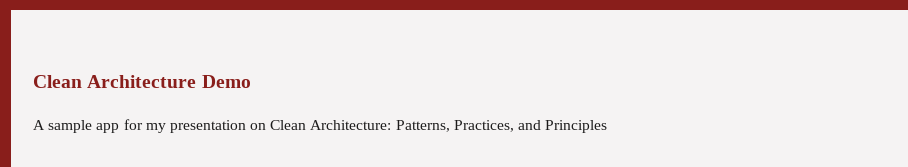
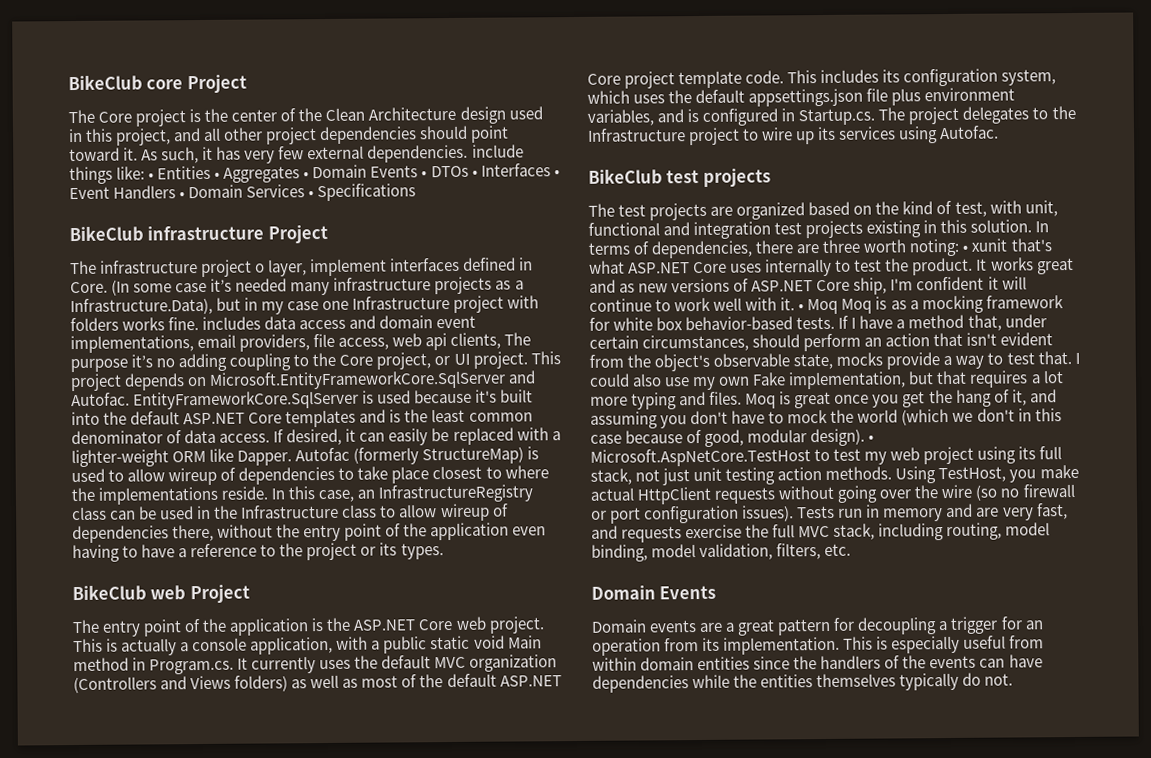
- Clean Architecture Demo
- A sample app for my presentation on Clean Architecture: Patterns, Practices, and Principles
+ BikeClub core Project
+ The Core project is the center of the Clean Architecture design used in this project, and all other project dependencies should point toward it. As such, it has very few external dependencies. include things like: • Entities • Aggregates • Domain Events • DTOs • Interfaces • Event Handlers • Domain Services • Specifications
+ BikeClub infrastructure Project
+ The infrastructure project o layer, implement interfaces defined in Core. (In some case it’s needed many infrastructure projects as a Infrastructure.Data), but in my case one Infrastructure project with folders works fine. includes data access and domain event implementations, email providers, file access, web api clients, The purpose it’s no adding coupling to the Core project, or UI project. This project depends on Microsoft.EntityFrameworkCore.SqlServer and Autofac. EntityFrameworkCore.SqlServer is used because it's built into the default ASP.NET Core templates and is the least common denominator of data access. If desired, it can easily be replaced with a lighter-weight ORM like Dapper. Autofac (formerly StructureMap) is used to allow wireup of dependencies to take place closest to where the implementations reside. In this case, an InfrastructureRegistry class can be used in the Infrastructure class to allow wireup of dependencies there, without the entry point of the application even having to have a reference to the project or its types.
+ BikeClub web Project
+ The entry point of the application is the ASP.NET Core web project. This is actually a console application, with a public static void Main method in Program.cs. It currently uses the default MVC organization (Controllers and Views folders) as well as most of the default ASP.NET Core project template code. This includes its configuration system, which uses the default appsettings.json file plus environment variables, and is configured in Startup.cs. The project delegates to the Infrastructure project to wire up its services using Autofac.
+ BikeClub test projects
+ The test projects are organized based on the kind of test, with unit, functional and integration test projects existing in this solution. In terms of dependencies, there are three worth noting: • xunit that's what ASP.NET Core uses internally to test the product. It works great and as new versions of ASP.NET Core ship, I'm confident it will continue to work well with it. • Moq Moq is as a mocking framework for white box behavior-based tests. If I have a method that, under certain circumstances, should perform an action that isn't evident from the object's observable state, mocks provide a way to test that. I could also use my own Fake implementation, but that requires a lot more typing and files. Moq is great once you get the hang of it, and assuming you don't have to mock the world (which we don't in this case because of good, modular design). • Microsoft.AspNetCore.TestHost to test my web project using its full stack, not just unit testing action methods. Using TestHost, you make actual HttpClient requests without going over the wire (so no firewall or port configuration issues). Tests run in memory and are very fast, and requests exercise the full MVC stack, including routing, model binding, model validation, filters, etc.
+ Domain Events
+ Domain events are a great pattern for decoupling a trigger for an operation from its implementation. This is especially useful from within domain entities since the handlers of the events can have dependencies while the entities themselves typically do not.

